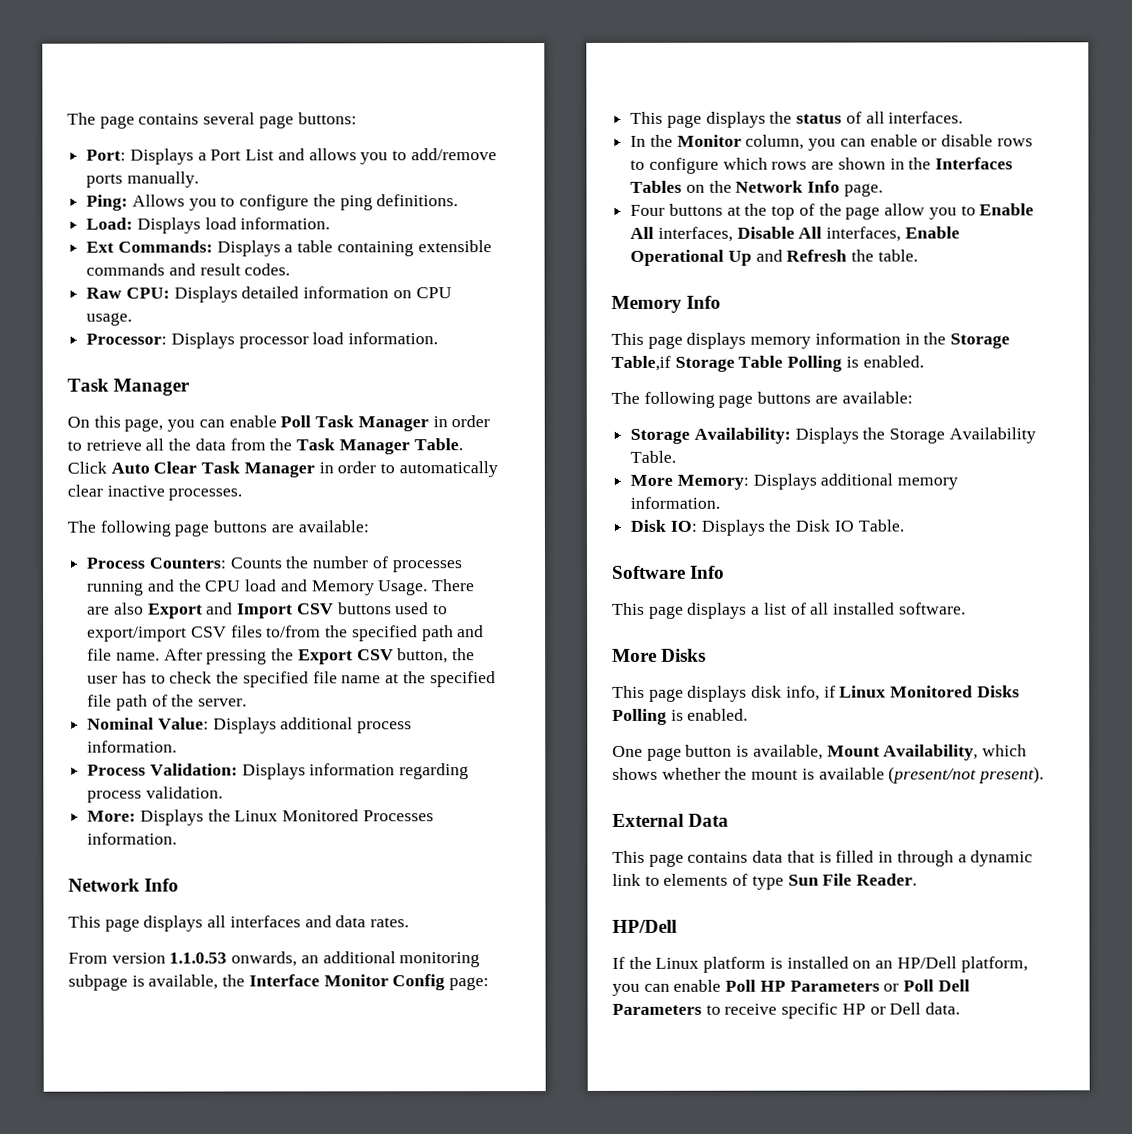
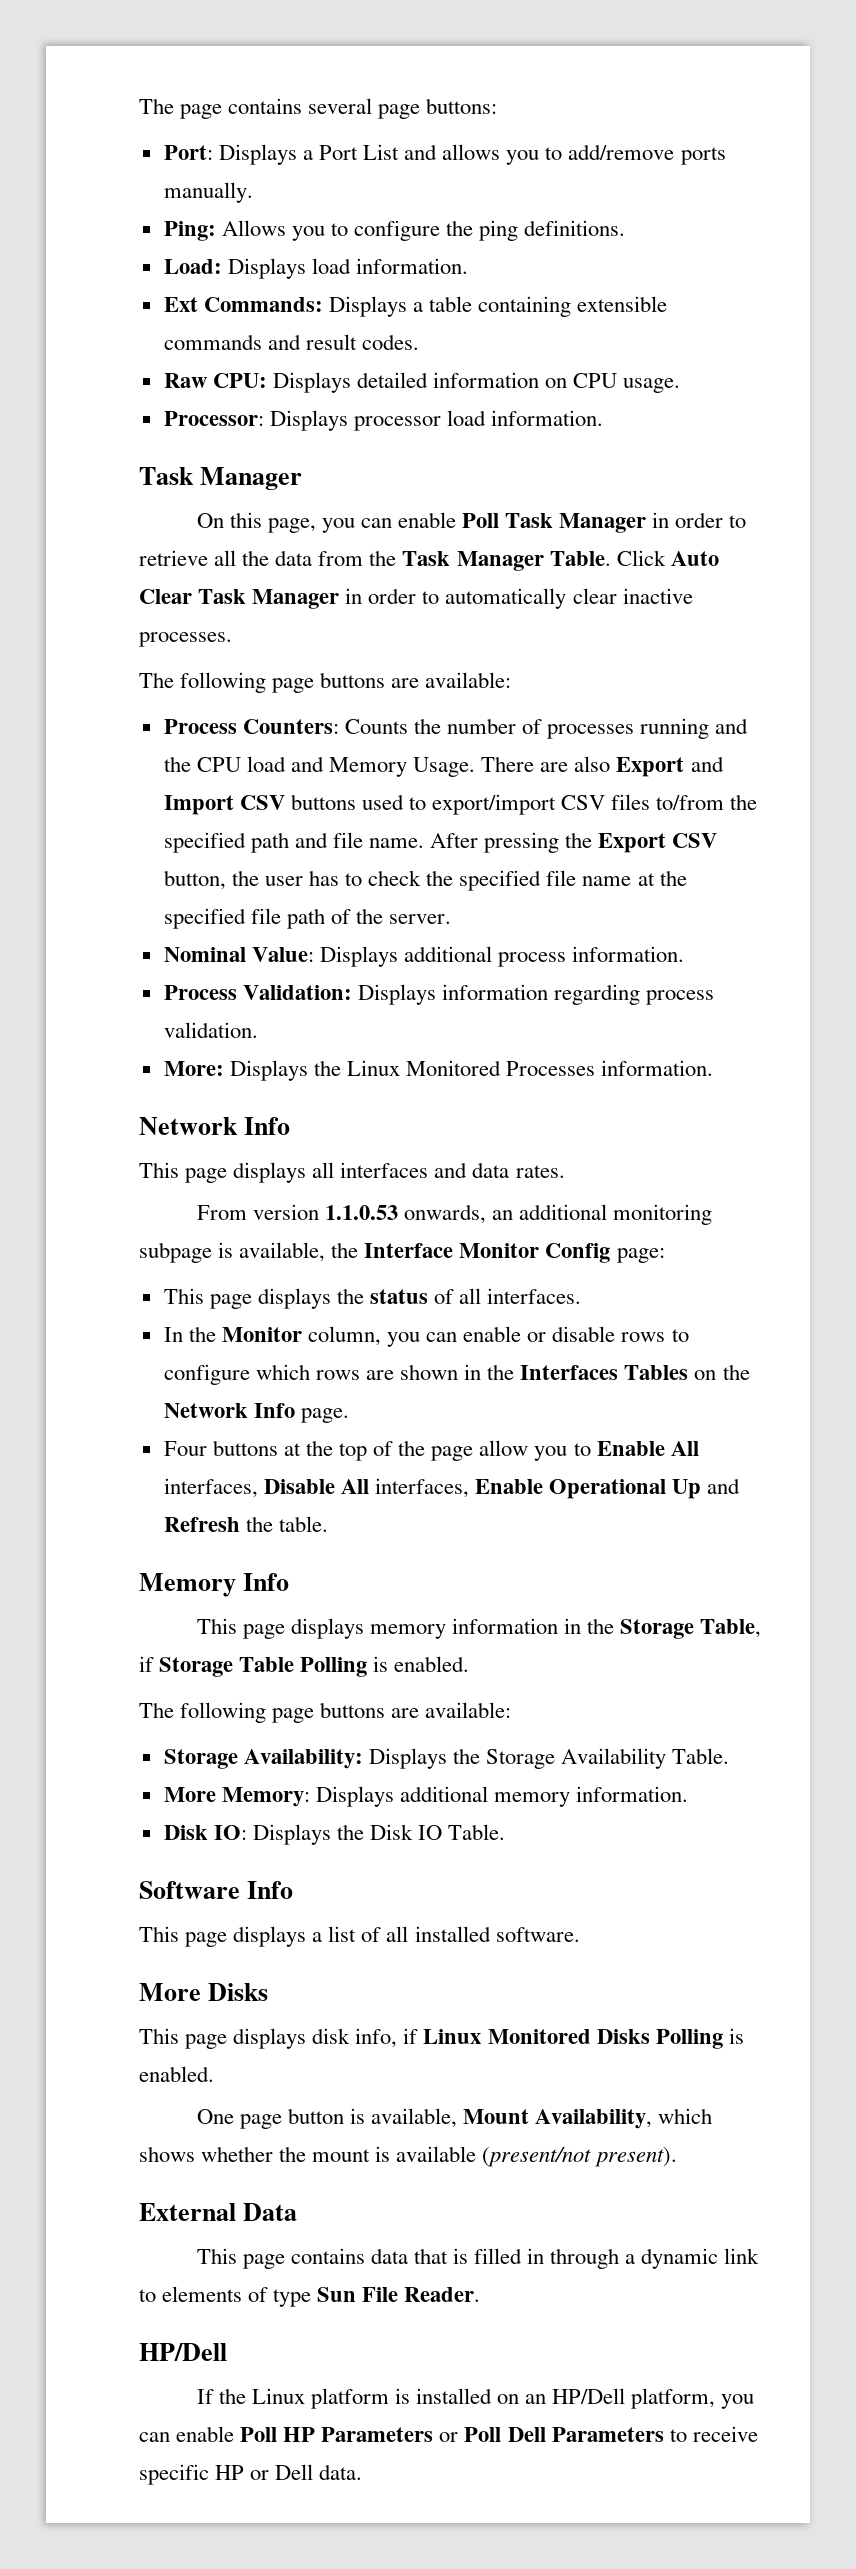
- This page displays memory information in the Storage Table,if Storage Table Polling is enabled.
+ This page displays memory information in the Storage Table, if Storage Table Polling is enabled.

